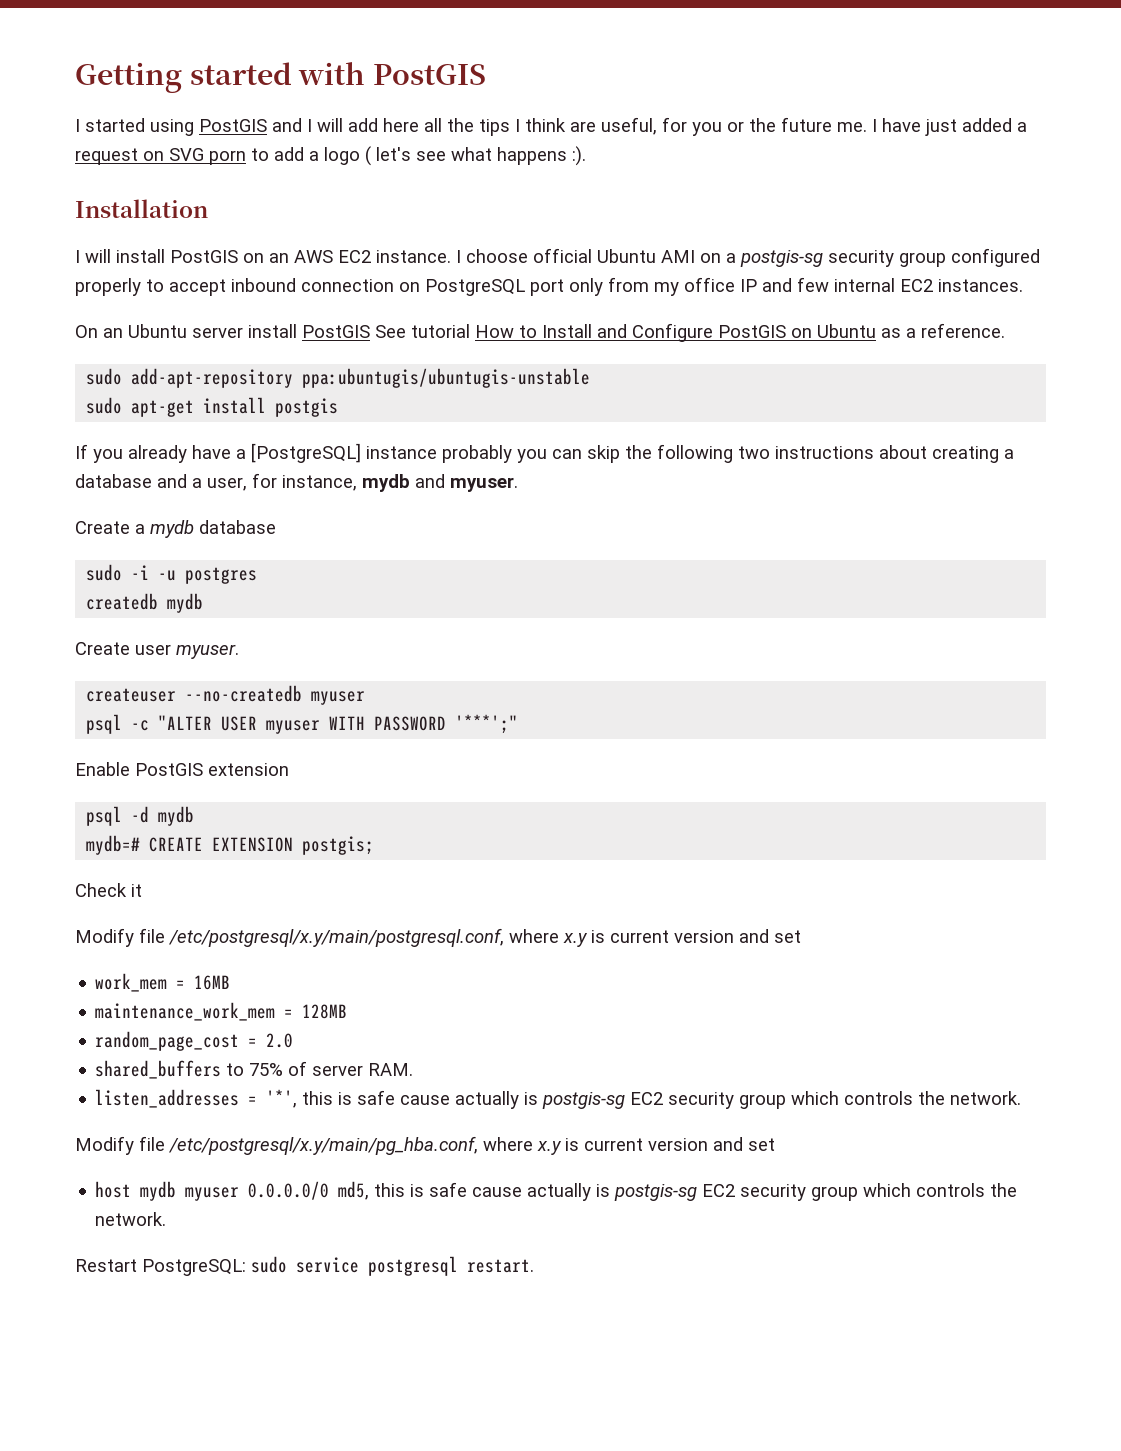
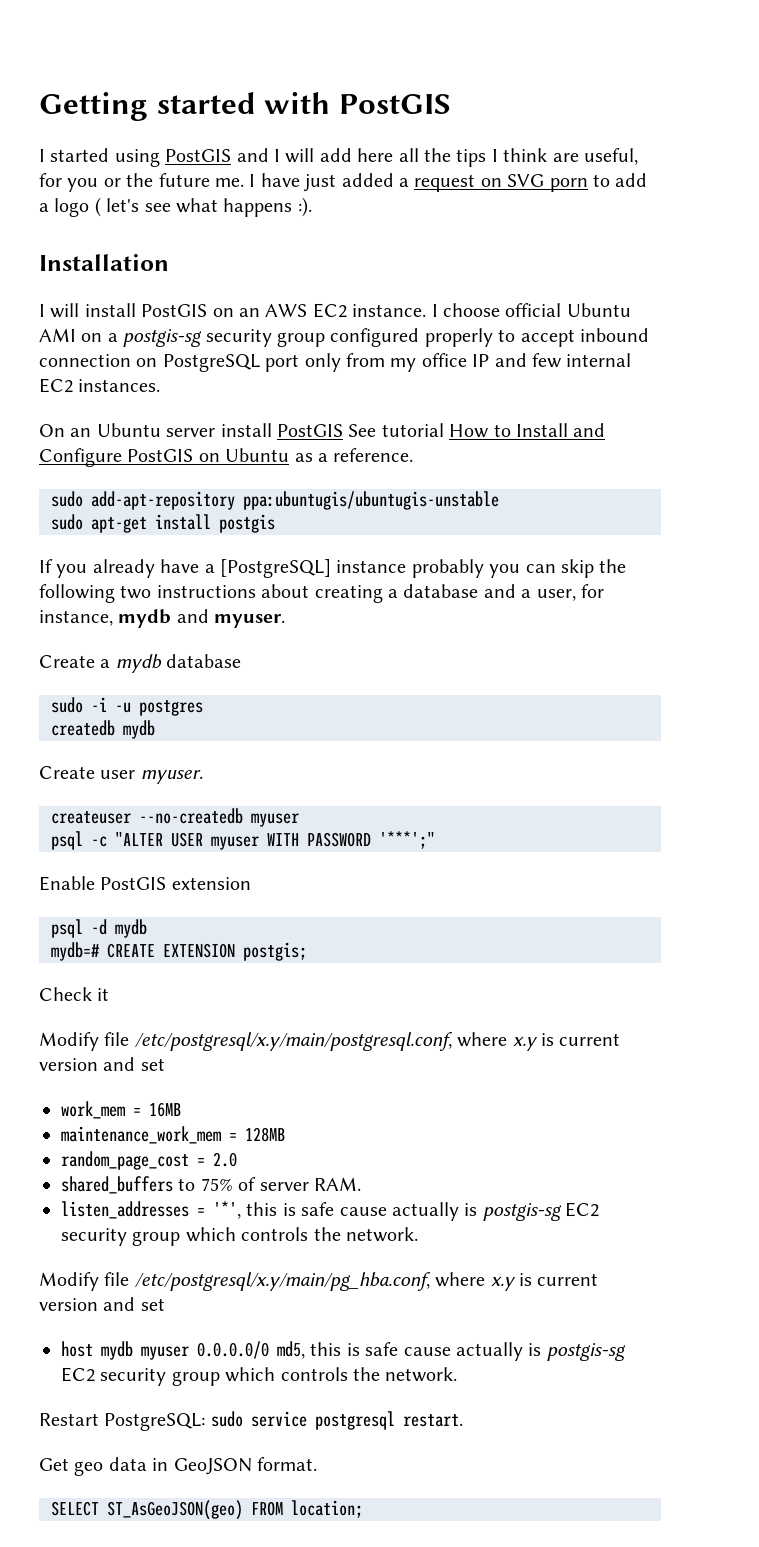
+ Get geo data in GeoJSON format.
+ SELECT ST_AsGeoJSON(geo) FROM location;

